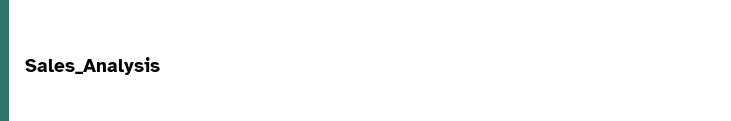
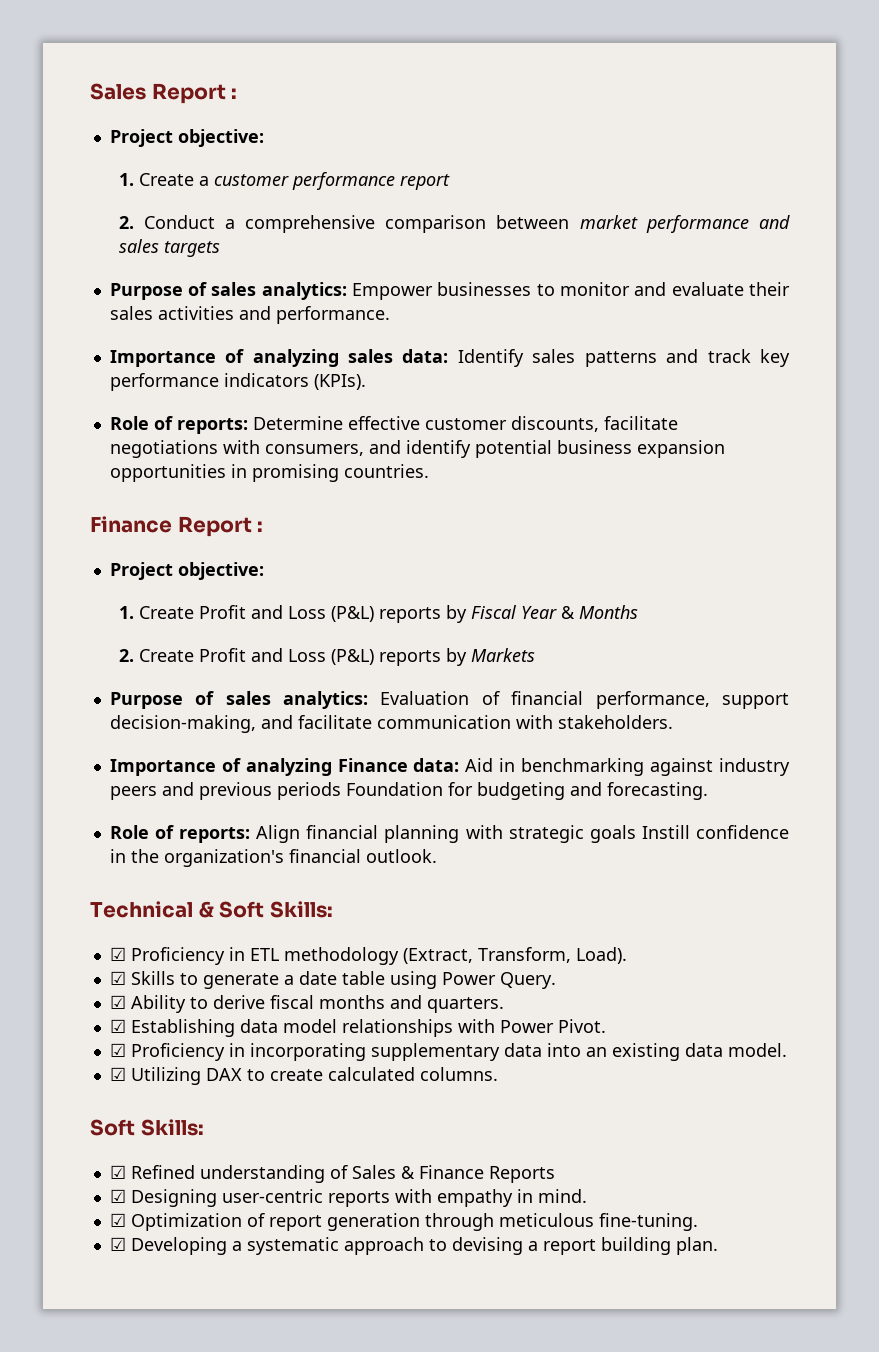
- Sales_Analysis
+ Sales Report :
+ Project objective:
+ 1. Create a customer performance report
+ 2. Conduct a comprehensive comparison between market performance and sales targets
+ Purpose of sales analytics: Empower businesses to monitor and evaluate their sales activities and performance.
+ Importance of analyzing sales data: Identify sales patterns and track key performance indicators (KPIs).
+ Role of reports: Determine effective customer discounts, facilitate negotiations with consumers, and identify potential business expansion opportunities in promising countries.
+ Finance Report :
+ Project objective:
+ 1. Create Profit and Loss (P&L) reports by Fiscal Year & Months
+ 2. Create Profit and Loss (P&L) reports by Markets
+ Purpose of sales analytics: Evaluation of financial performance, support decision-making, and facilitate communication with stakeholders.
+ Importance of analyzing Finance data: Aid in benchmarking against industry peers and previous periods Foundation for budgeting and forecasting.
+ Role of reports: Align financial planning with strategic goals Instill confidence in the organization's financial outlook.
+ Technical & Soft Skills:
+ ☑ Proficiency in ETL methodology (Extract, Transform, Load).
+ ☑ Skills to generate a date table using Power Query.
+ ☑ Ability to derive fiscal months and quarters.
+ ☑ Establishing data model relationships with Power Pivot.
+ ☑ Proficiency in incorporating supplementary data into an existing data model.
+ ☑ Utilizing DAX to create calculated columns.
+ Soft Skills:
+ ☑ Refined understanding of Sales & Finance Reports
+ ☑ Designing user-centric reports with empathy in mind.
+ ☑ Optimization of report generation through meticulous fine-tuning.
+ ☑ Developing a systematic approach to devising a report building plan.

